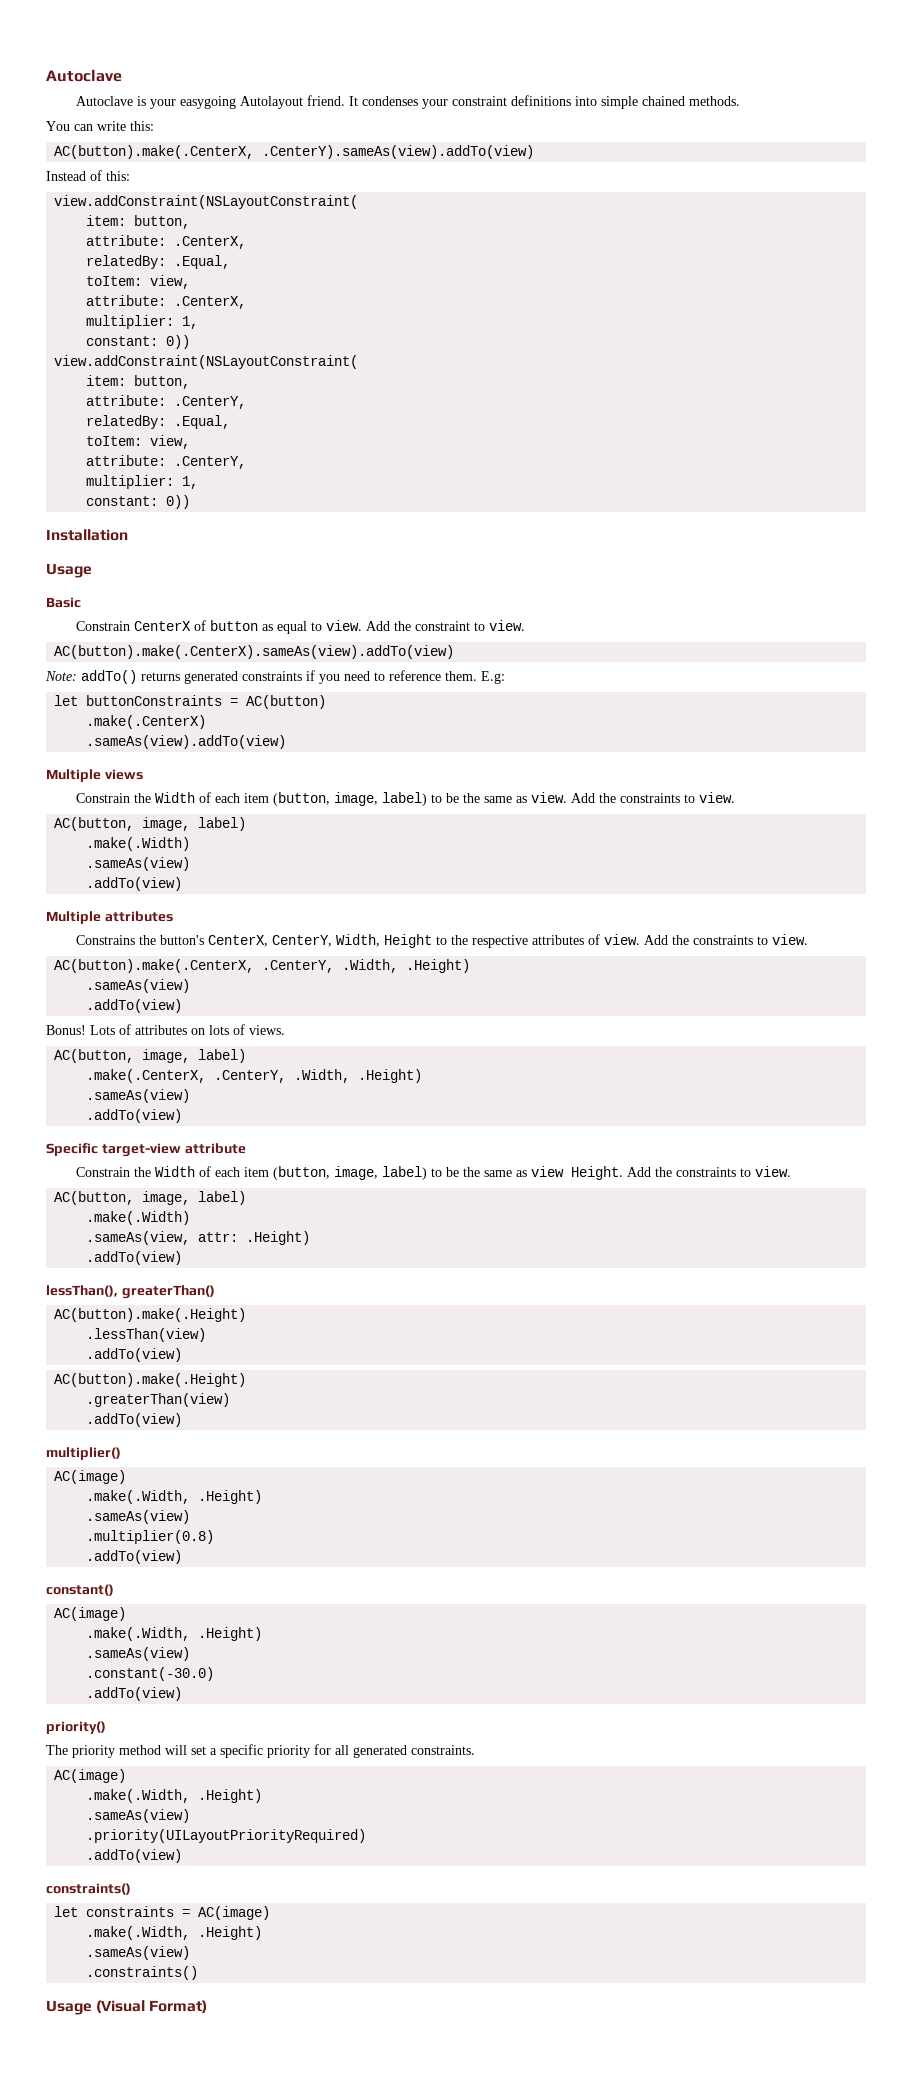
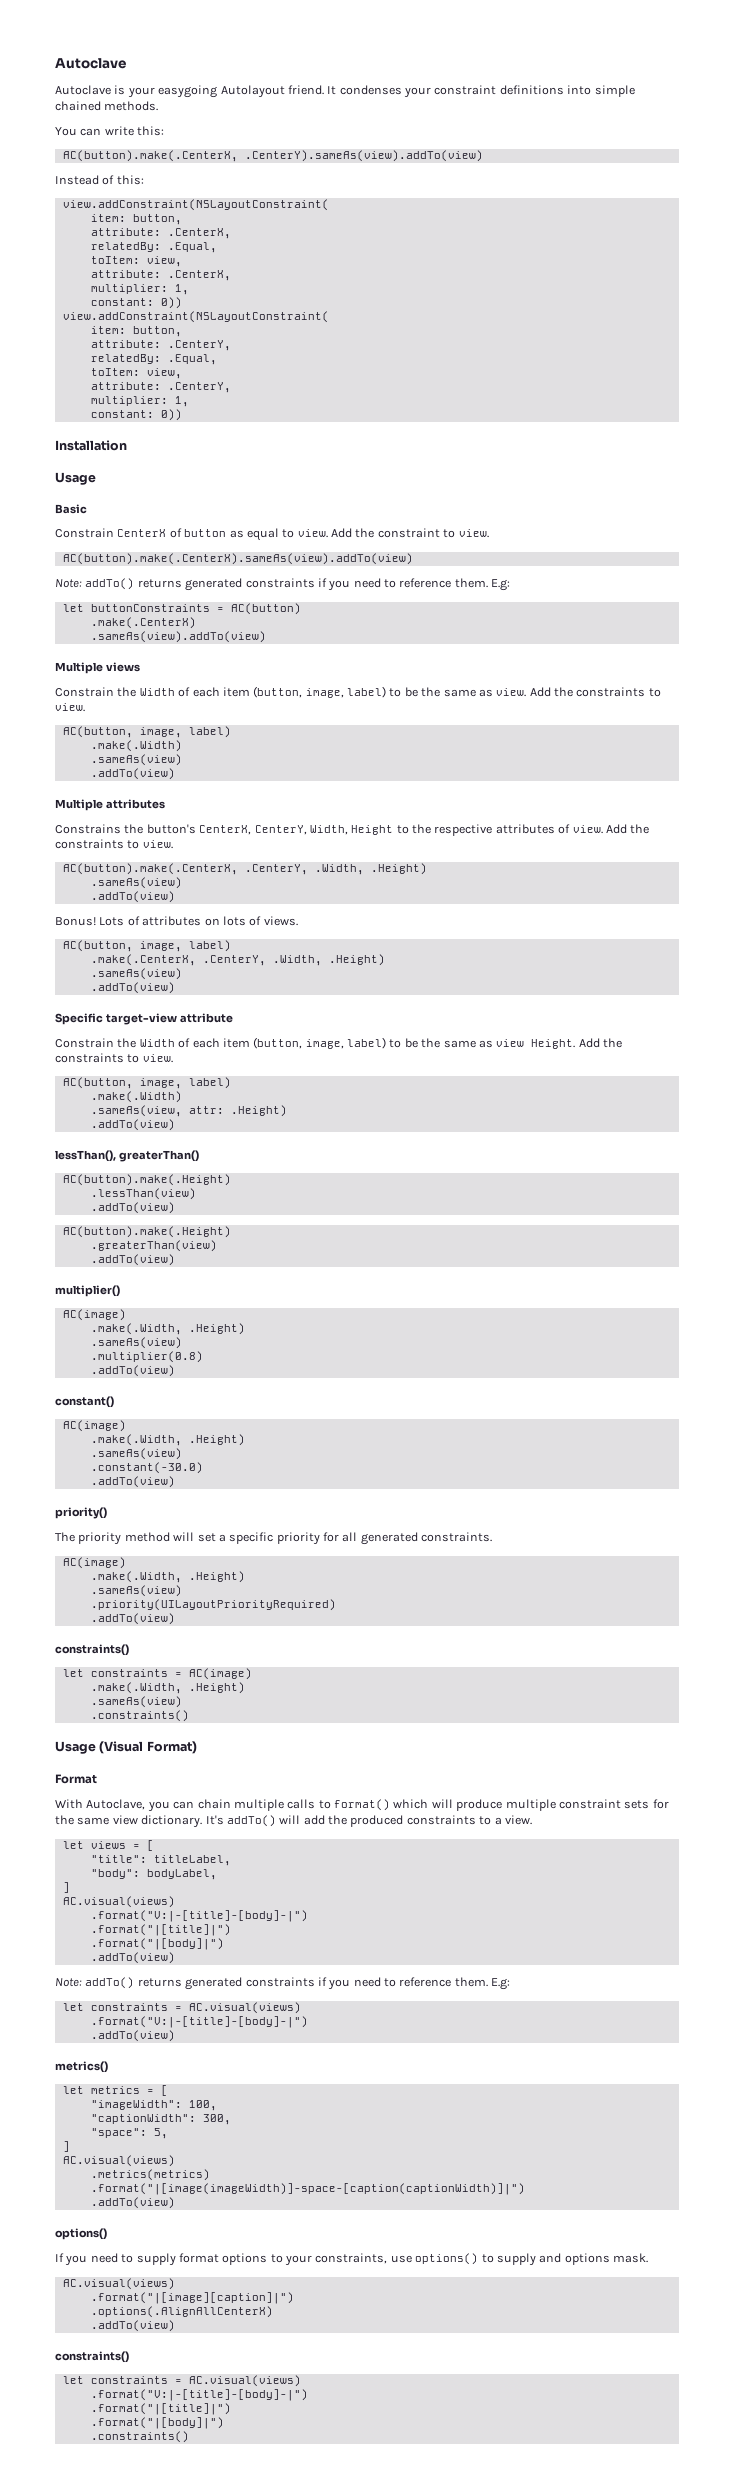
+ Format
+ With Autoclave, you can chain multiple calls to format() which will produce multiple constraint sets for the same view dictionary. It's addTo() will add the produced constraints to a view.
+ let views = [
+ "title": titleLabel,
+ "body": bodyLabel,
+ ]
+ AC.visual(views)
+ .format("V:|-[title]-[body]-|")
+ .format("|[title]|")
+ .format("|[body]|")
+ .addTo(view)
+ Note: addTo() returns generated constraints if you need to reference them. E.g:
+ let constraints = AC.visual(views)
+ .format("V:|-[title]-[body]-|")
+ .addTo(view)
+ metrics()
+ let metrics = [
+ "imageWidth": 100,
+ "captionWidth": 300,
+ "space": 5,
+ ]
+ AC.visual(views)
+ .metrics(metrics)
+ .format("|[image(imageWidth)]-space-[caption(captionWidth)]|")
+ .addTo(view)
+ options()
+ If you need to supply format options to your constraints, use options() to supply and options mask.
+ AC.visual(views)
+ .format("|[image][caption]|")
+ .options(.AlignAllCenterX)
+ .addTo(view)
+ constraints()
+ let constraints = AC.visual(views)
+ .format("V:|-[title]-[body]-|")
+ .format("|[title]|")
+ .format("|[body]|")
+ .constraints()

